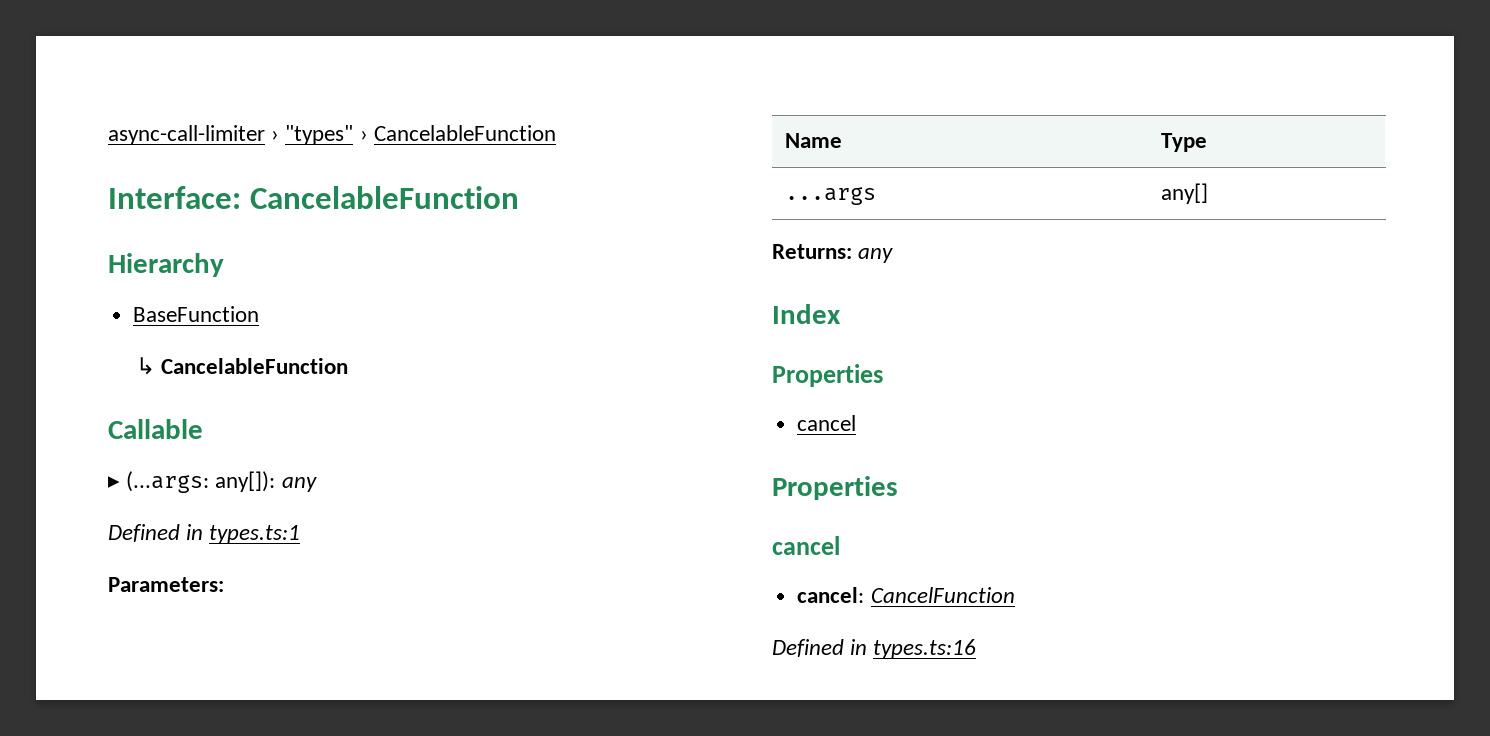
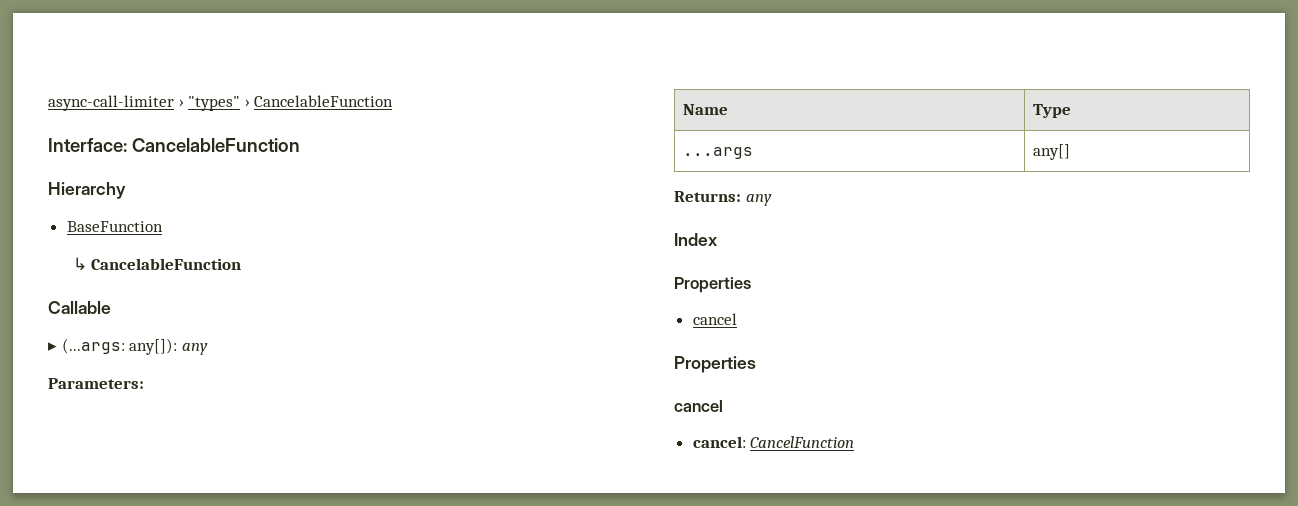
- Defined in types.ts:1
- Defined in types.ts:16

